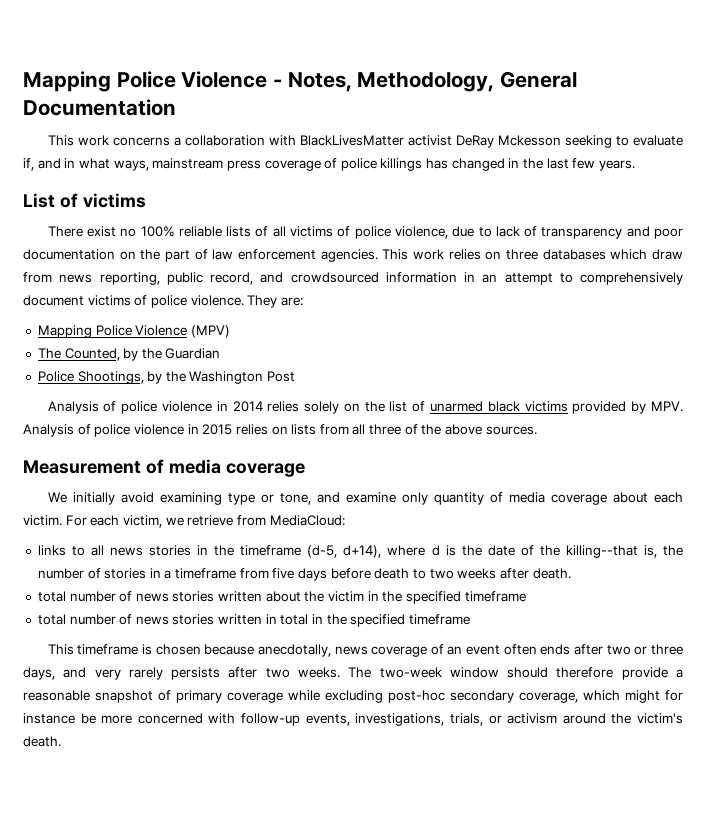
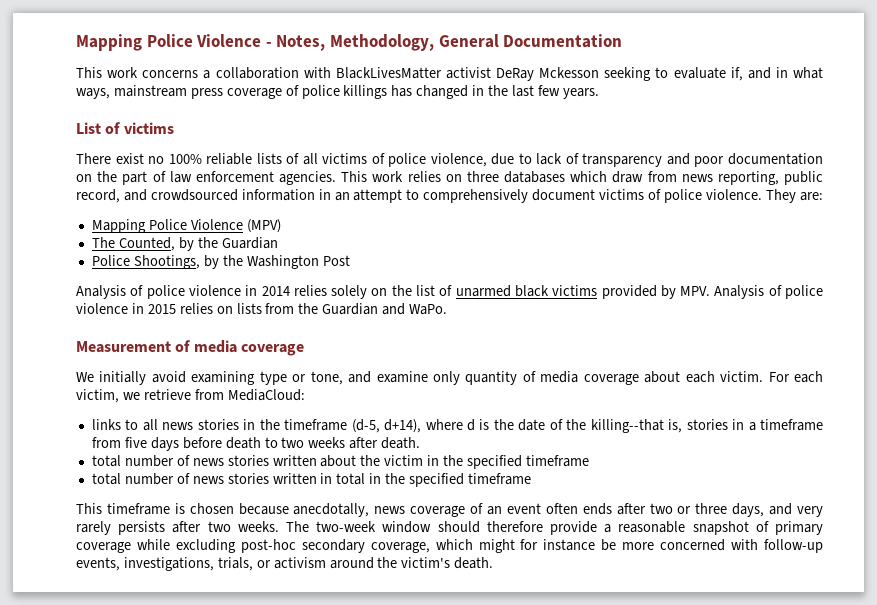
- Analysis of police violence in 2014 relies solely on the list of unarmed black victims provided by MPV. Analysis of police violence in 2015 relies on lists from all three of the above sources.
+ Analysis of police violence in 2014 relies solely on the list of unarmed black victims provided by MPV. Analysis of police violence in 2015 relies on lists from the Guardian and WaPo.
- links to all news stories in the timeframe (d-5, d+14), where d is the date of the killing--that is, the number of stories in a timeframe from five days before death to two weeks after death.
+ links to all news stories in the timeframe (d-5, d+14), where d is the date of the killing--that is, stories in a timeframe from five days before death to two weeks after death.

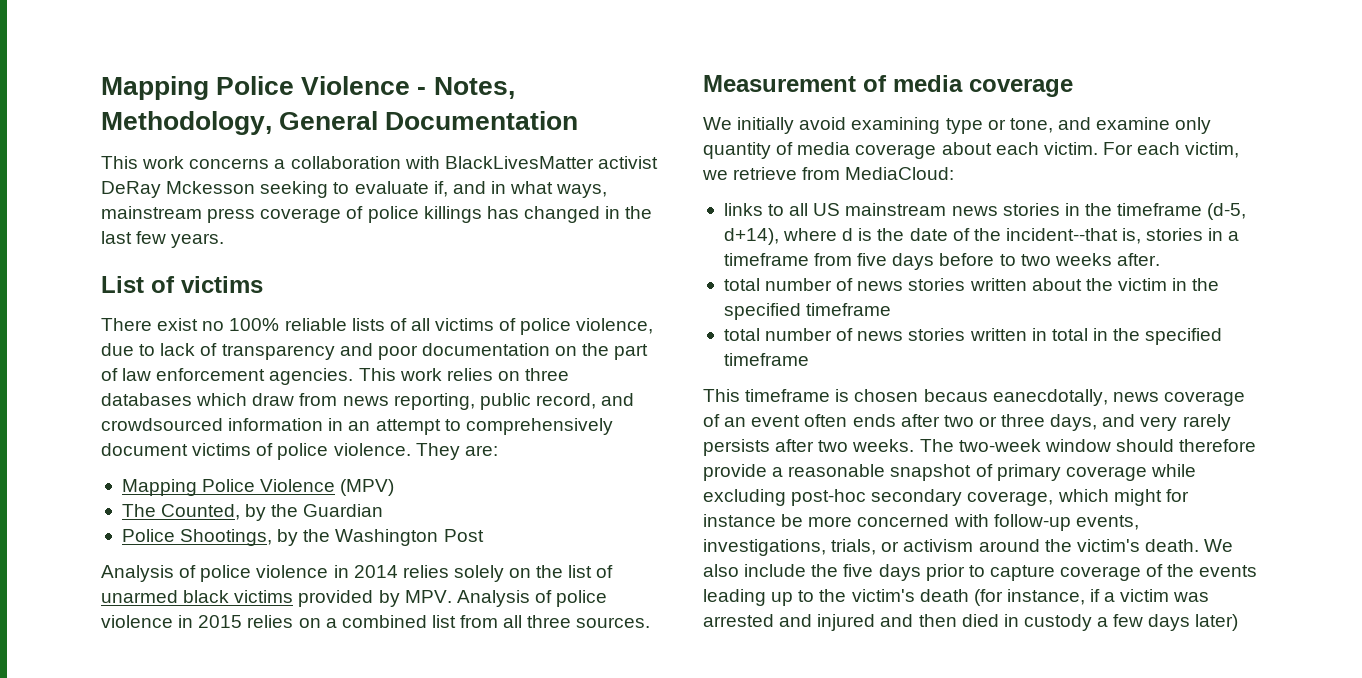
- Analysis of police violence in 2014 relies solely on the list of unarmed black victims provided by MPV. Analysis of police violence in 2015 relies on lists from the Guardian and WaPo.
+ Analysis of police violence in 2014 relies solely on the list of unarmed black victims provided by MPV. Analysis of police violence in 2015 relies on a combined list from all three sources.
- links to all news stories in the timeframe (d-5, d+14), where d is the date of the killing--that is, stories in a timeframe from five days before death to two weeks after death.
+ links to all US mainstream news stories in the timeframe (d-5, d+14), where d is the date of the incident--that is, stories in a timeframe from five days before to two weeks after.
- This timeframe is chosen because anecdotally, news coverage of an event often ends after two or three days, and very rarely persists after two weeks.
+ This timeframe is chosen becaus eanecdotally, news coverage of an event often ends after two or three days, and very rarely persists after two weeks.
+ We also include the five days prior to capture coverage of the events leading up to the victim's death (for instance, if a victim was arrested and injured and then died in custody a few days later)

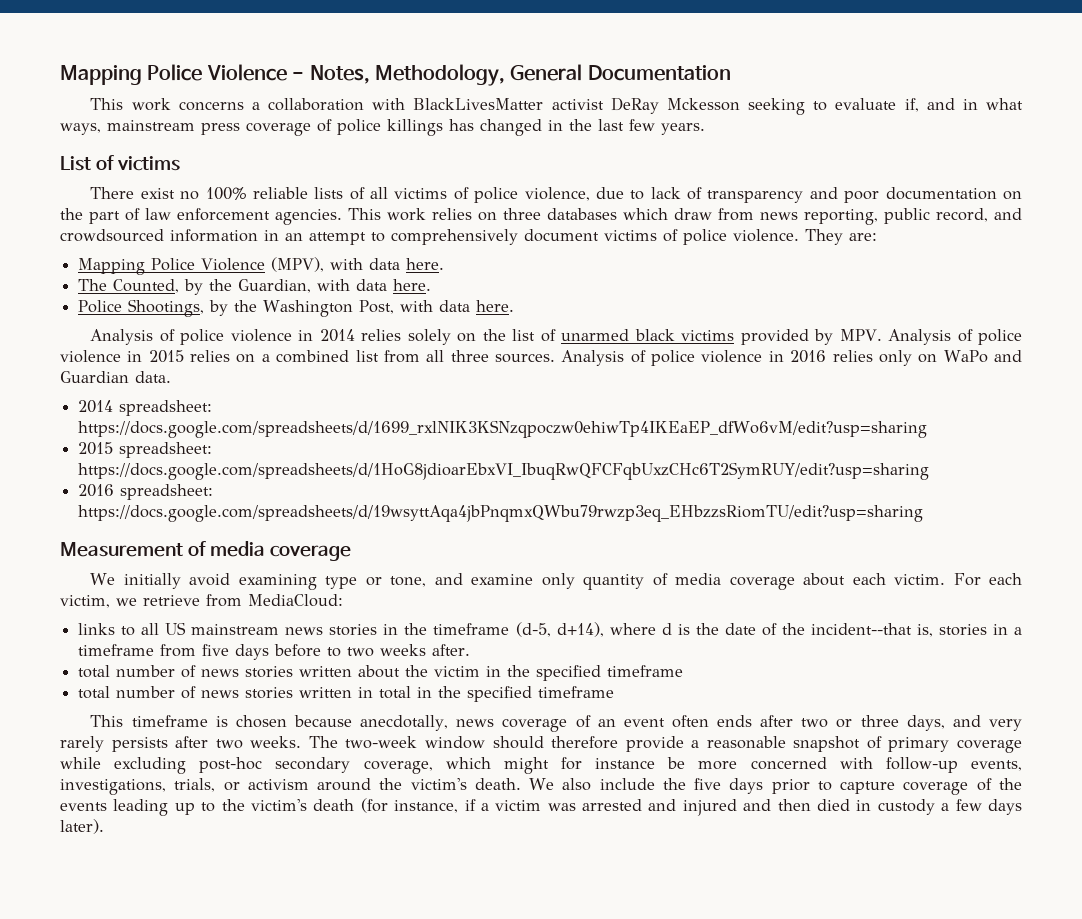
- Mapping Police Violence (MPV)
+ Mapping Police Violence (MPV), with data here.
- The Counted, by the Guardian
+ The Counted, by the Guardian, with data here.
- Police Shootings, by the Washington Post
+ Police Shootings, by the Washington Post, with data here.
+ Analysis of police violence in 2016 relies only on WaPo and Guardian data.
+ 2014 spreadsheet: https://docs.google.com/spreadsheets/d/1699_rxlNIK3KSNzqpoczw0ehiwTp4IKEaEP_dfWo6vM/edit?usp=sharing
+ 2015 spreadsheet: https://docs.google.com/spreadsheets/d/1HoG8jdioarEbxVI_IbuqRwQFCFqbUxzCHc6T2SymRUY/edit?usp=sharing
+ 2016 spreadsheet: https://docs.google.com/spreadsheets/d/19wsyttAqa4jbPnqmxQWbu79rwzp3eq_EHbzzsRiomTU/edit?usp=sharing
- This timeframe is chosen becaus eanecdotally, news coverage of an event often ends after two or three days, and very rarely persists after two weeks.
+ This timeframe is chosen because anecdotally, news coverage of an event often ends after two or three days, and very rarely persists after two weeks.
- We also include the five days prior to capture coverage of the events leading up to the victim's death (for instance, if a victim was arrested and injured and then died in custody a few days later)
+ We also include the five days prior to capture coverage of the events leading up to the victim's death (for instance, if a victim was arrested and injured and then died in custody a few days later).

